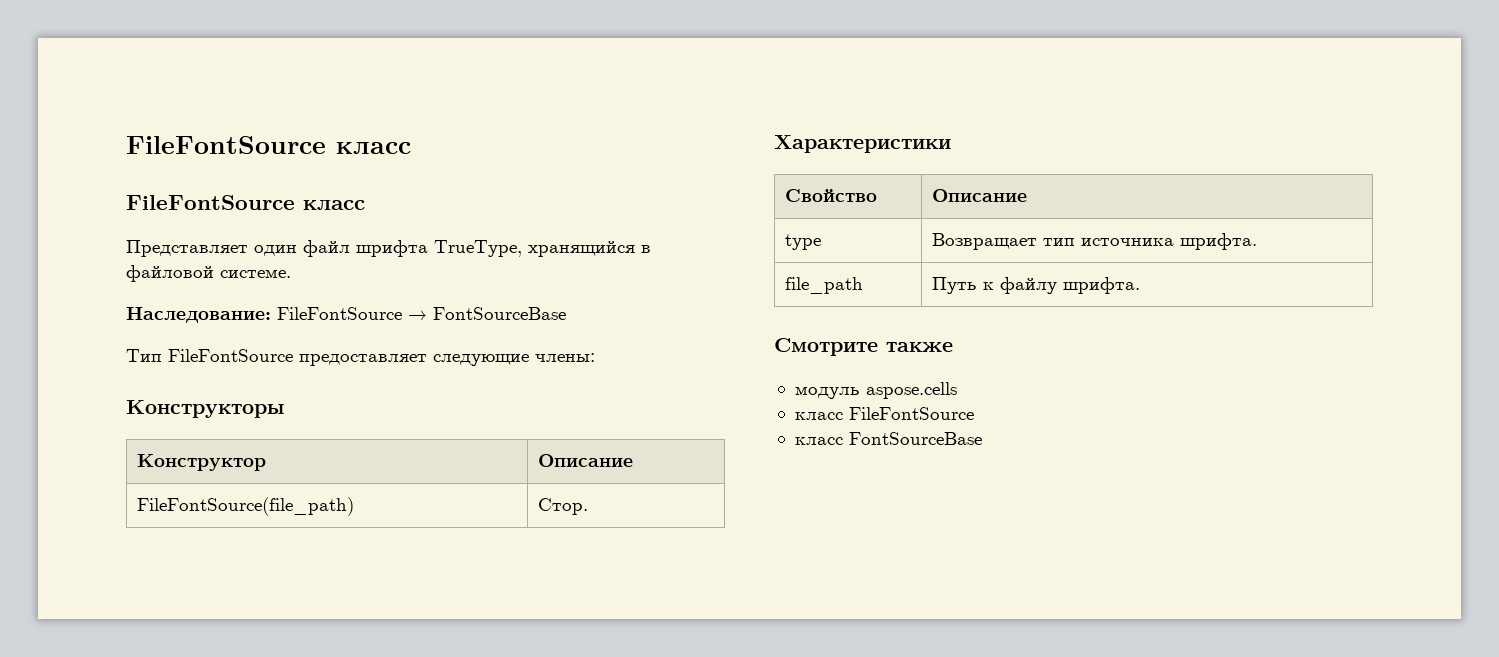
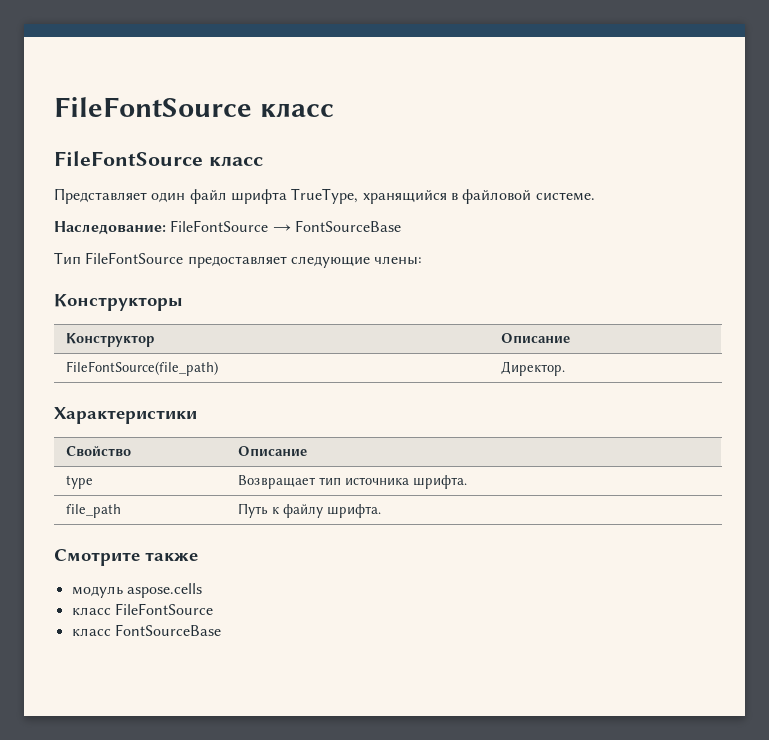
- FileFontSource(file_path) | Стор.
+ FileFontSource(file_path) | Директор.

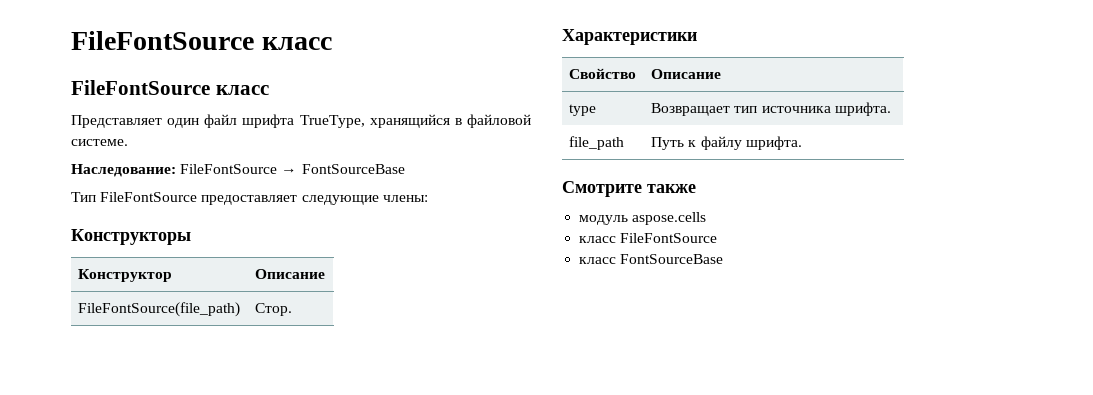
- FileFontSource(file_path) | Директор.
+ FileFontSource(file_path) | Стор.

